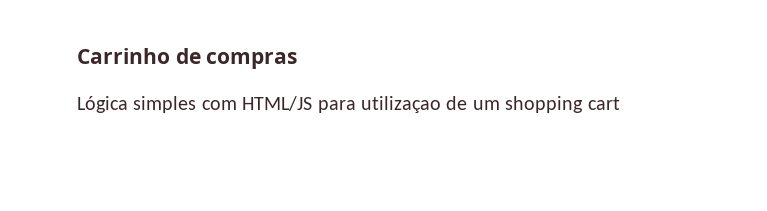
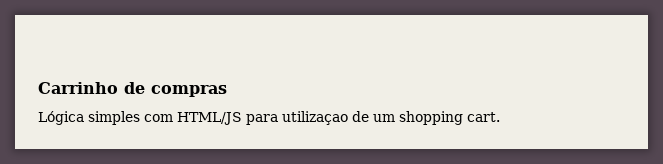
- Lógica simples com HTML/JS para utilizaçao de um shopping cart
+ Lógica simples com HTML/JS para utilizaçao de um shopping cart.

